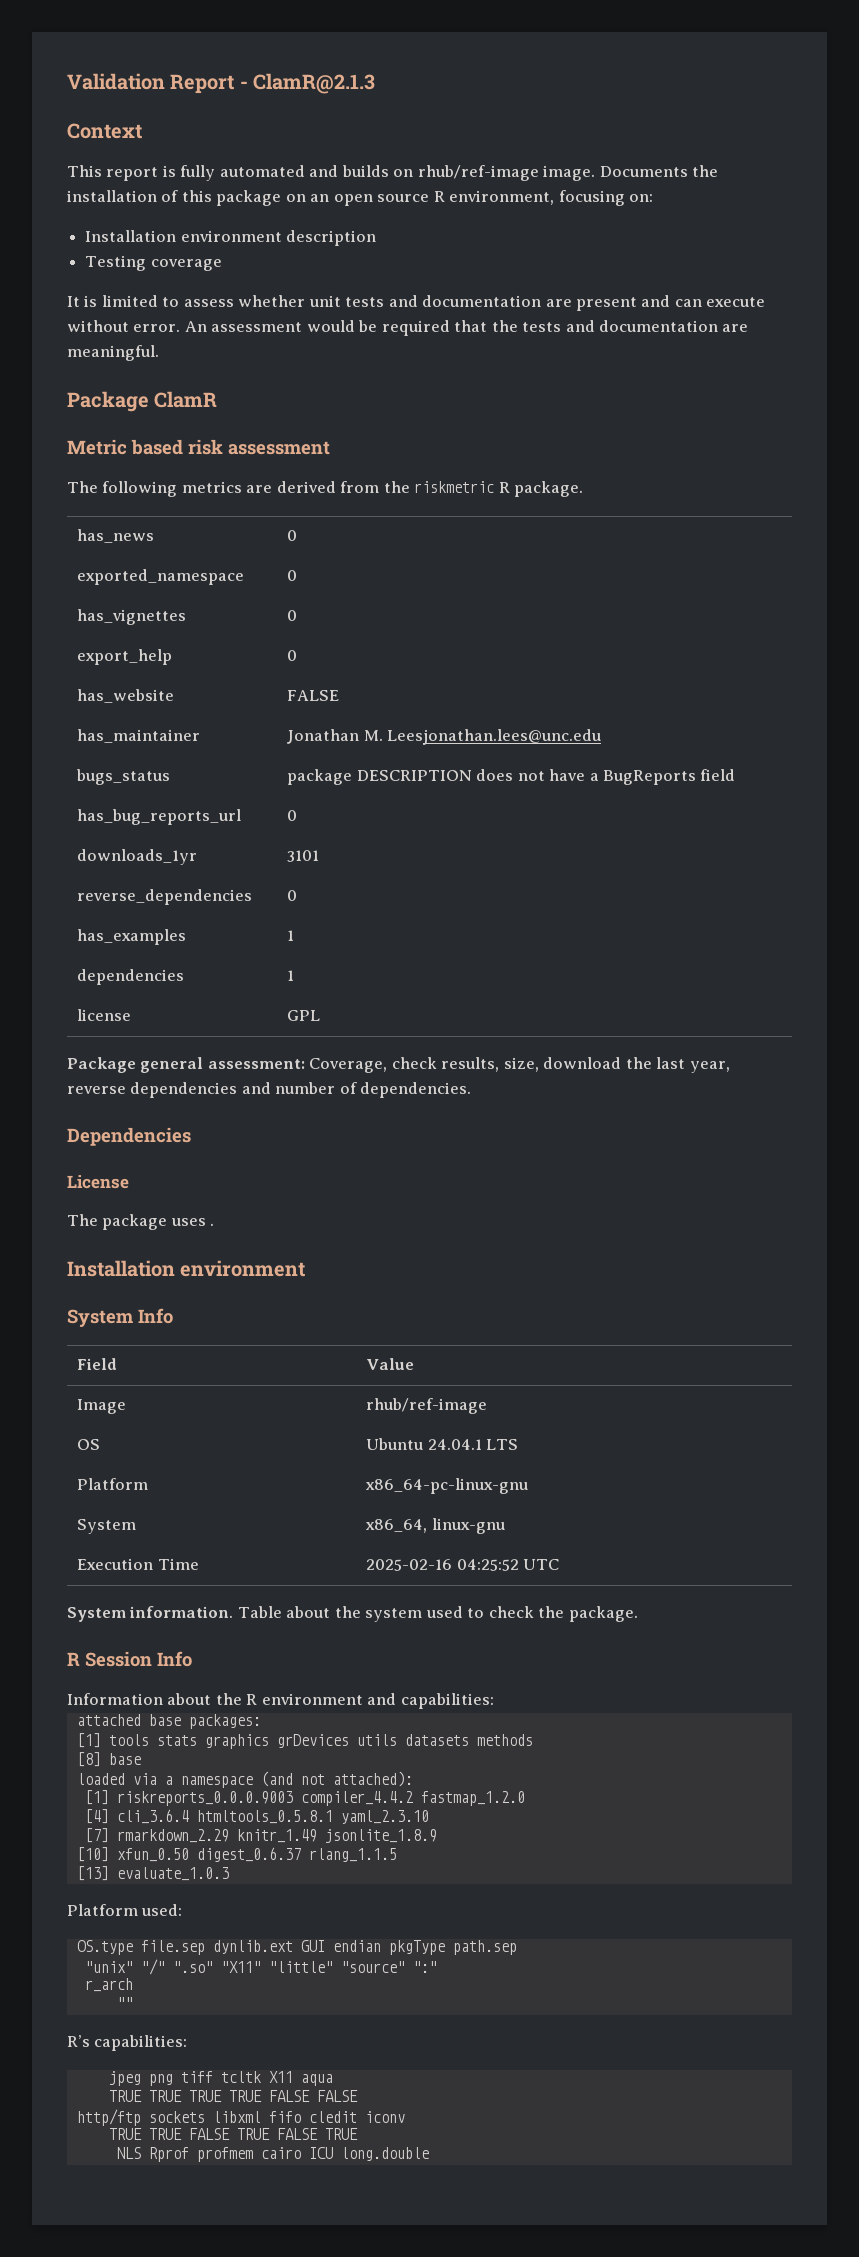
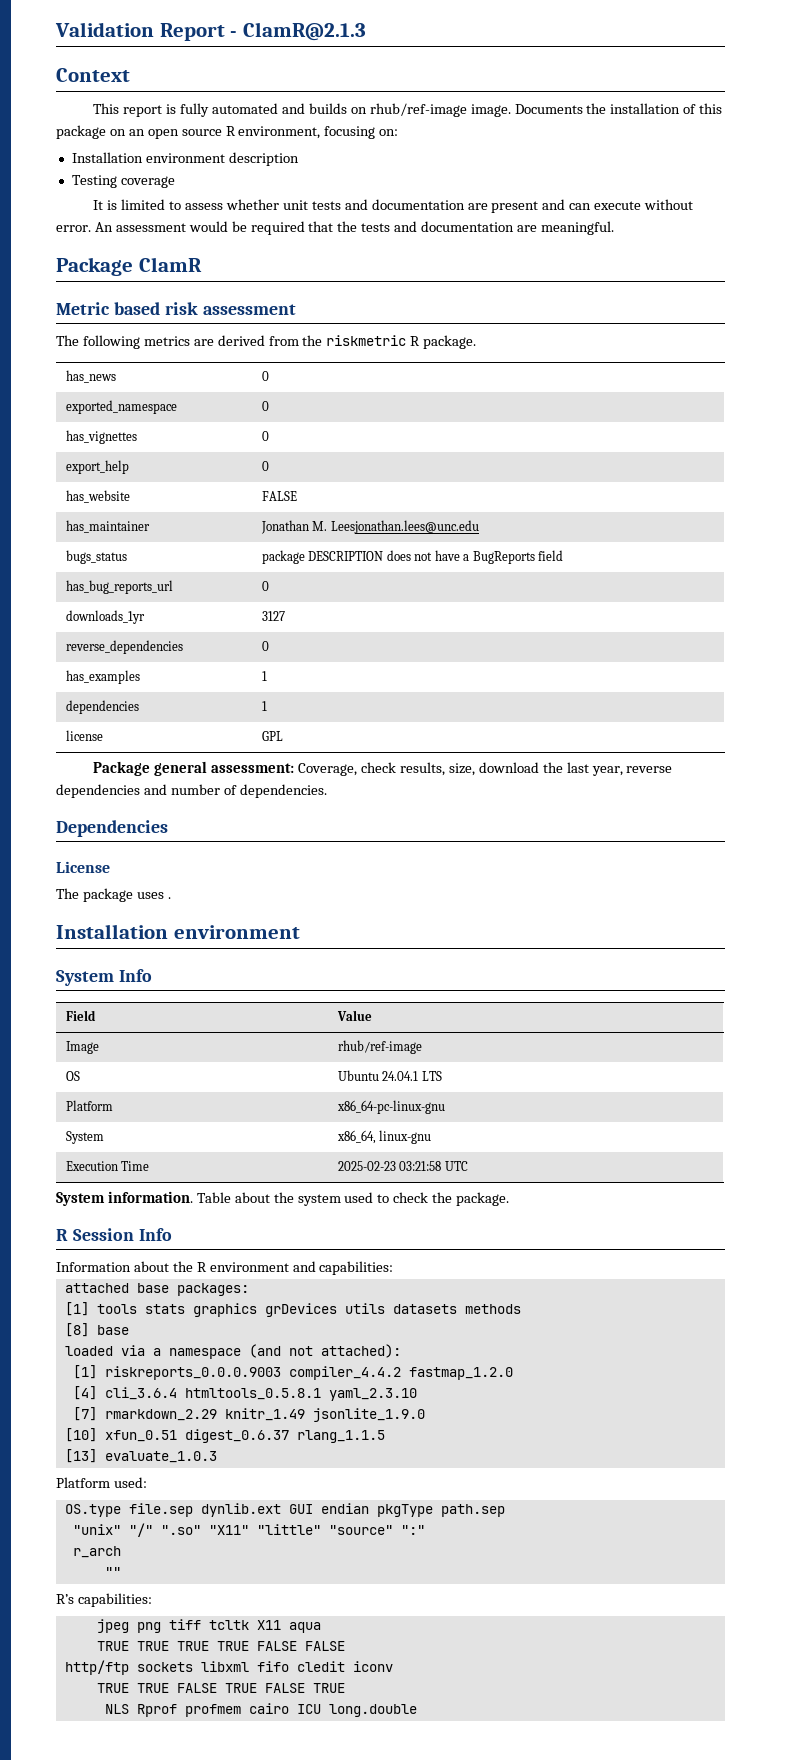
- downloads_1yr | 3101
+ downloads_1yr | 3127
- Execution Time | 2025-02-16 04:25:52 UTC
+ Execution Time | 2025-02-23 03:21:58 UTC
- [7] rmarkdown_2.29 knitr_1.49 jsonlite_1.8.9
+ [7] rmarkdown_2.29 knitr_1.49 jsonlite_1.9.0
- [10] xfun_0.50 digest_0.6.37 rlang_1.1.5
+ [10] xfun_0.51 digest_0.6.37 rlang_1.1.5

